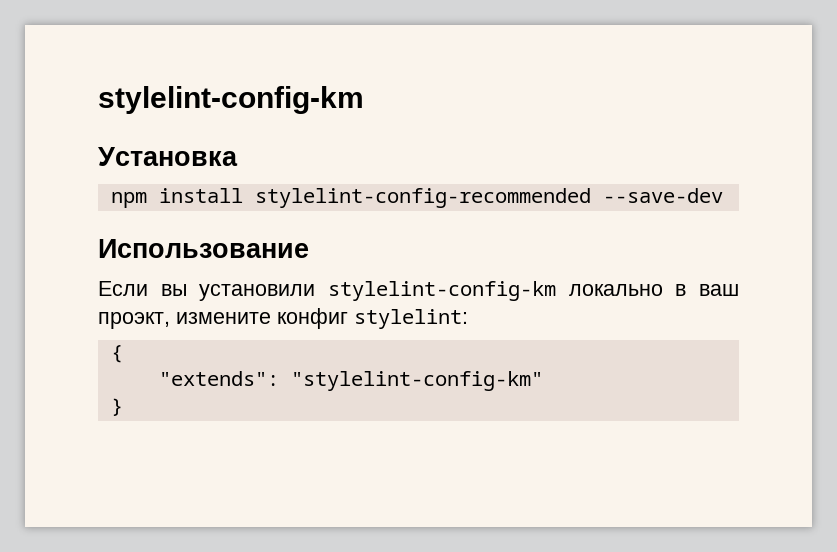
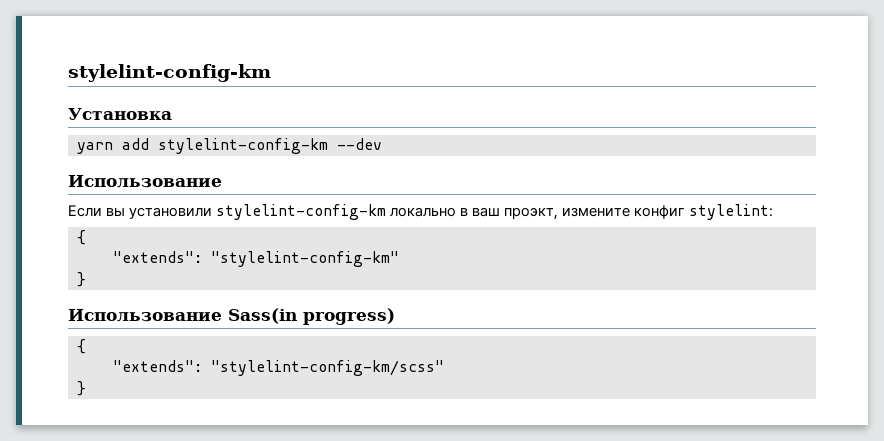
- npm install stylelint-config-recommended --save-dev
+ yarn add stylelint-config-km --dev
+ Использование Sass(in progress)
+ {
+ "extends": "stylelint-config-km/scss"
+ }

